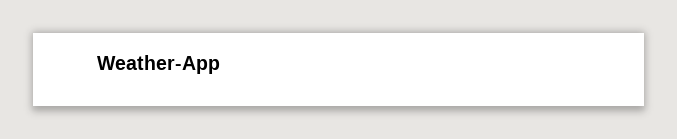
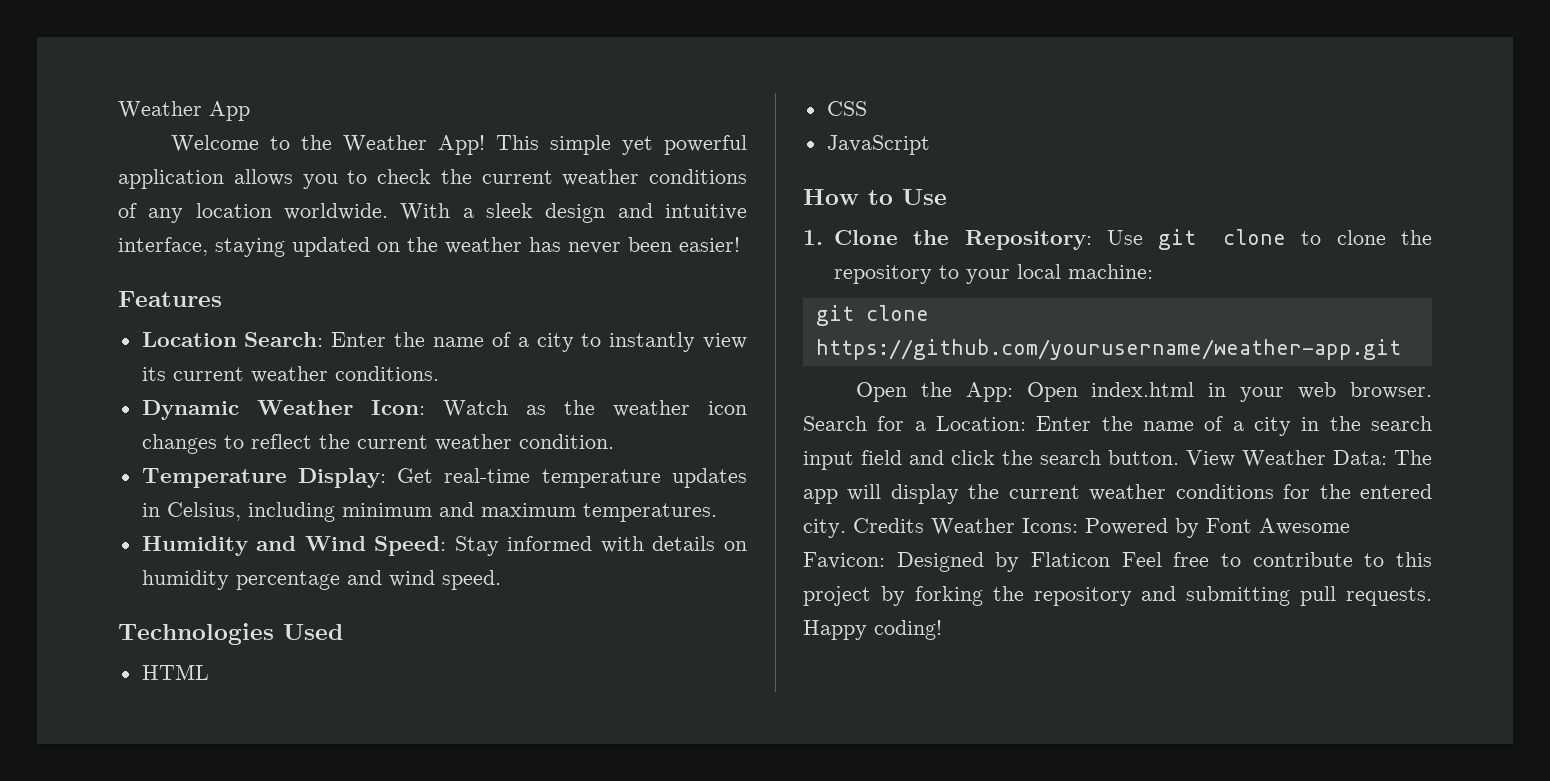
- Weather-App
+ Weather App
+ Welcome to the Weather App! This simple yet powerful application allows you to check the current weather conditions of any location worldwide. With a sleek design and intuitive interface, staying updated on the weather has never been easier!
+ Features
+ Location Search: Enter the name of a city to instantly view its current weather conditions.
+ Dynamic Weather Icon: Watch as the weather icon changes to reflect the current weather condition.
+ Temperature Display: Get real-time temperature updates in Celsius, including minimum and maximum temperatures.
+ Humidity and Wind Speed: Stay informed with details on humidity percentage and wind speed.
+ Technologies Used
+ HTML
+ CSS
+ JavaScript
+ How to Use
+ 1. Clone the Repository: Use git clone to clone the repository to your local machine:
+ git clone https://github.com/yourusername/weather-app.git
+ Open the App: Open index.html in your web browser. Search for a Location: Enter the name of a city in the search input field and click the search button. View Weather Data: The app will display the current weather conditions for the entered city. Credits Weather Icons: Powered by Font Awesome Favicon: Designed by Flaticon Feel free to contribute to this project by forking the repository and submitting pull requests. Happy coding!

